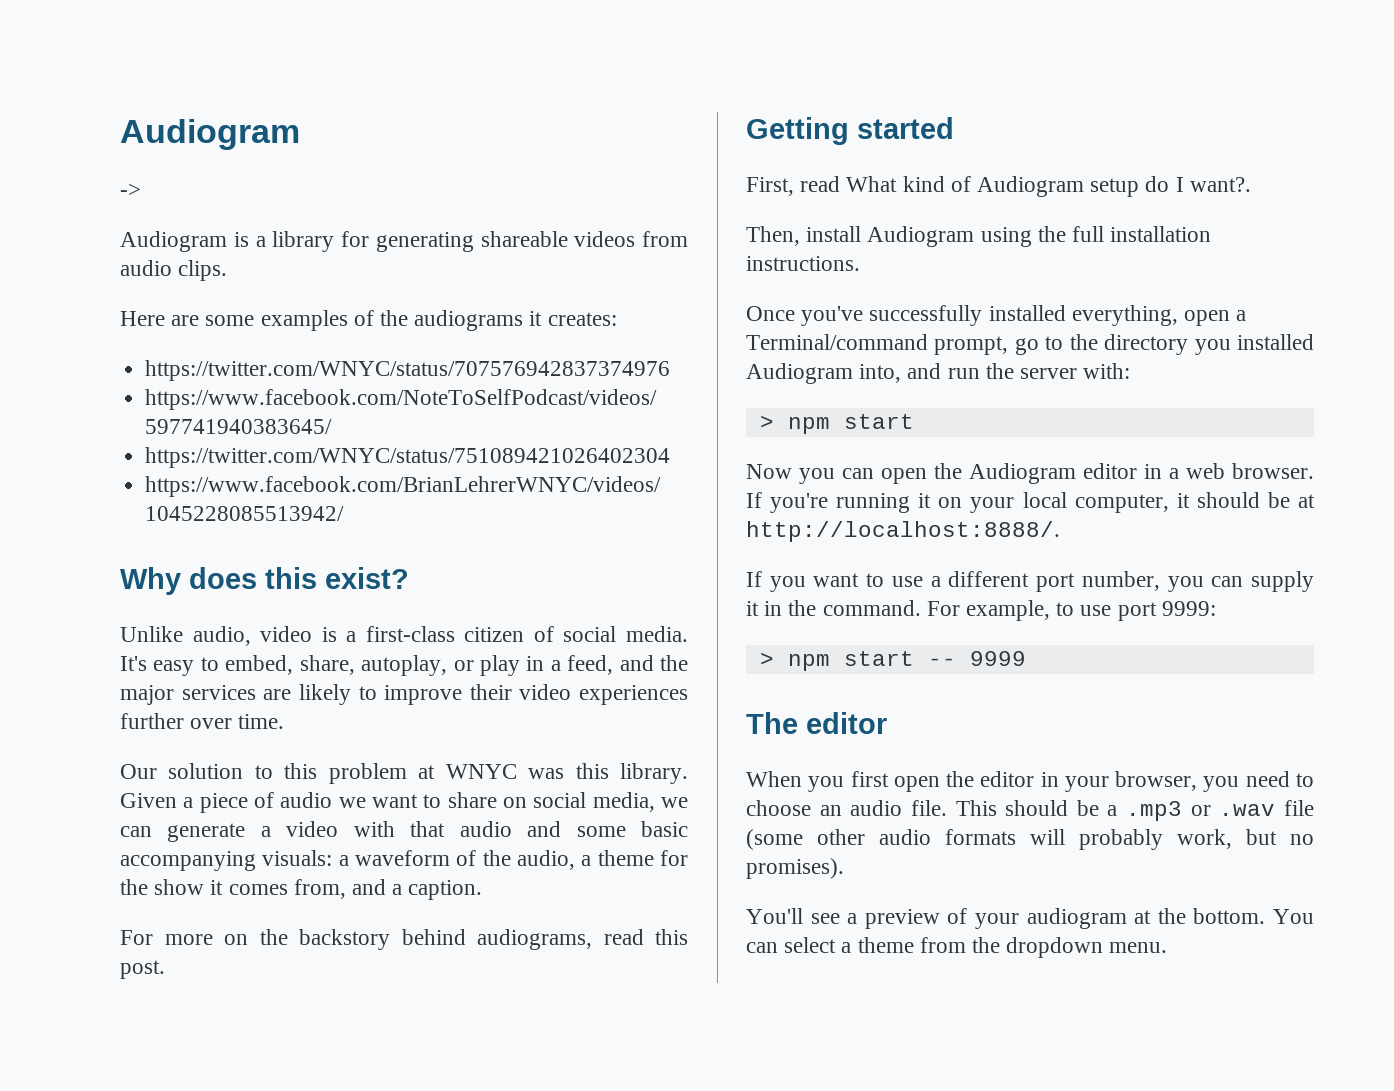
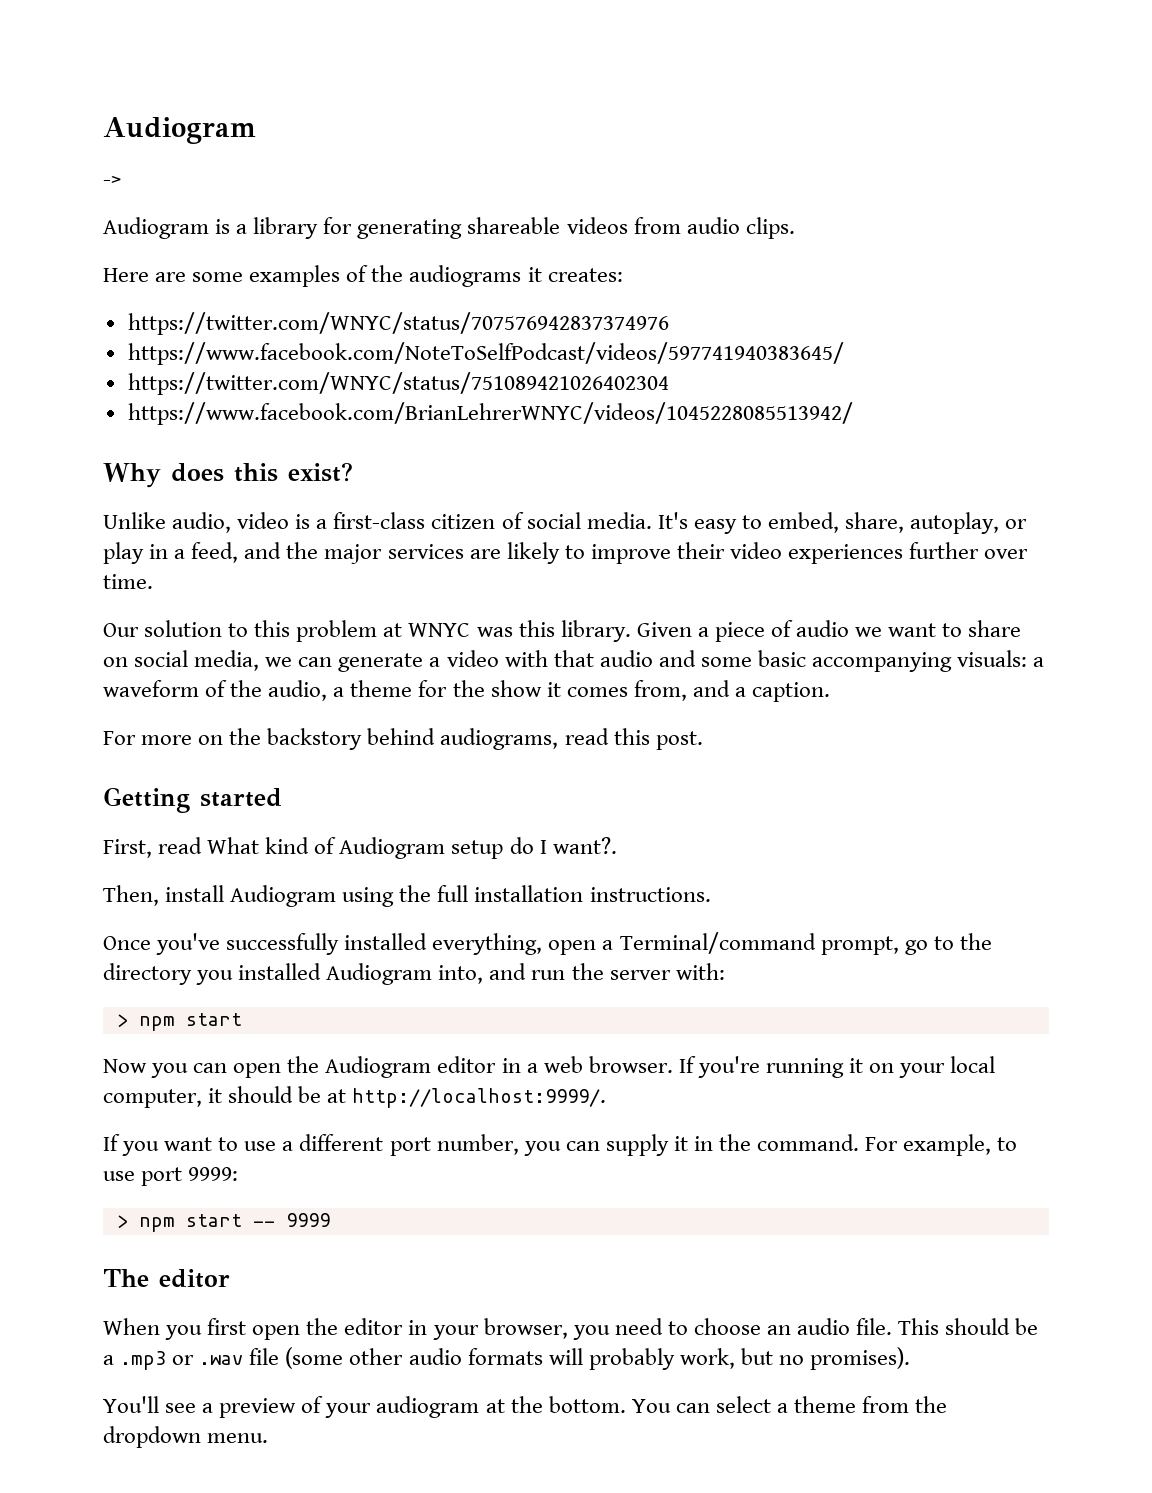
- If you're running it on your local computer, it should be at http://localhost:8888/.
+ If you're running it on your local computer, it should be at http://localhost:9999/.

